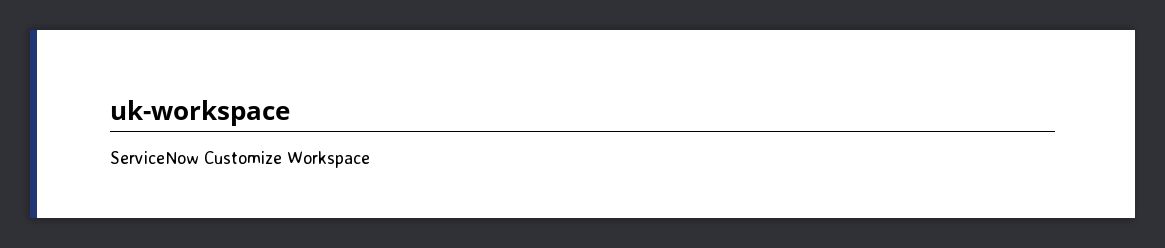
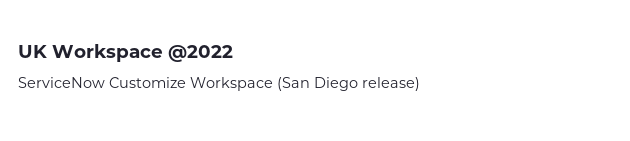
- uk-workspace
+ UK Workspace @2022
- ServiceNow Customize Workspace
+ ServiceNow Customize Workspace (San Diego release)

